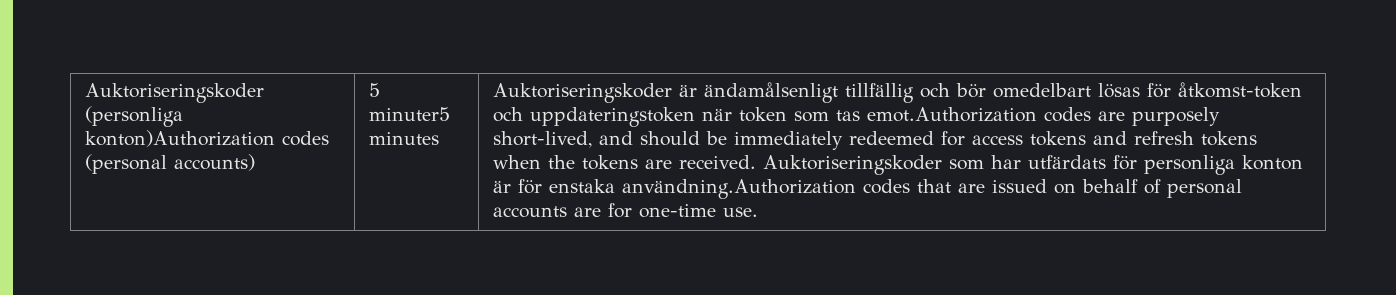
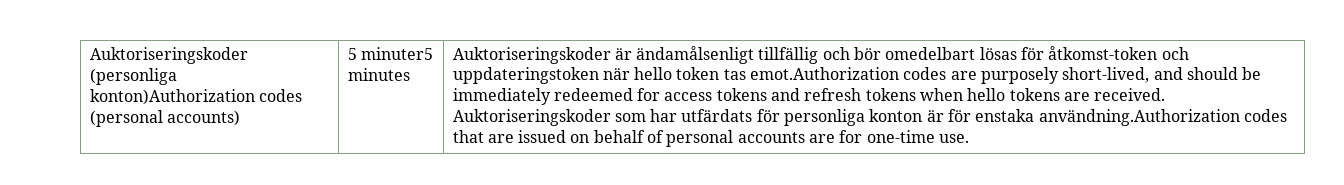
- Auktoriseringskoder är ändamålsenligt tillfällig och bör omedelbart lösas för åtkomst-token och uppdateringstoken när token som tas emot.Authorization codes are purposely short-lived, and should be immediately redeemed for access tokens and refresh tokens when the tokens are received.
+ Auktoriseringskoder är ändamålsenligt tillfällig och bör omedelbart lösas för åtkomst-token och uppdateringstoken när hello token tas emot.Authorization codes are purposely short-lived, and should be immediately redeemed for access tokens and refresh tokens when hello tokens are received.

